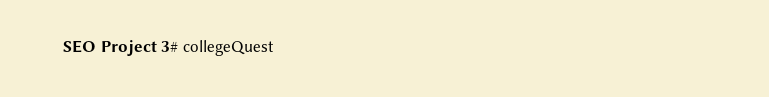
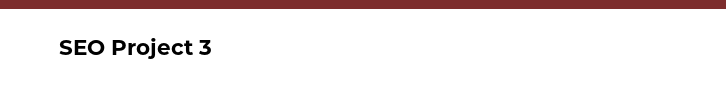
- SEO Project 3# collegeQuest
+ SEO Project 3

